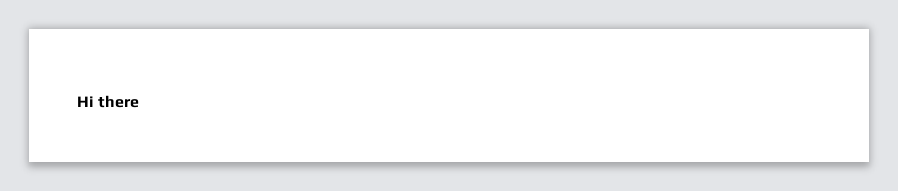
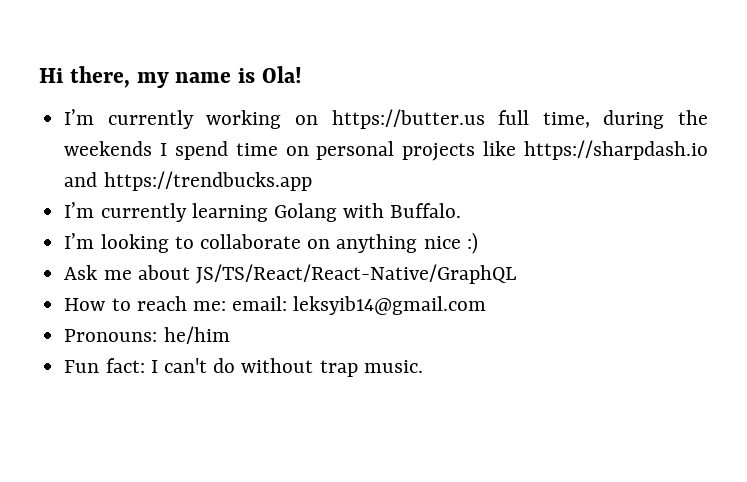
- Hi there
+ Hi there, my name is Ola!
+ I’m currently working on https://butter.us full time, during the weekends I spend time on personal projects like https://sharpdash.io and https://trendbucks.app
+ I’m currently learning Golang with Buffalo.
+ I’m looking to collaborate on anything nice :)
+ Ask me about JS/TS/React/React-Native/GraphQL
+ How to reach me: email: leksyib14@gmail.com
+ Pronouns: he/him
+ Fun fact: I can't do without trap music.

